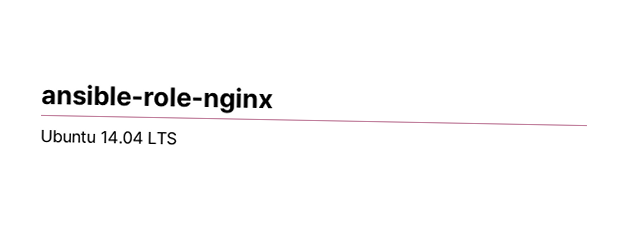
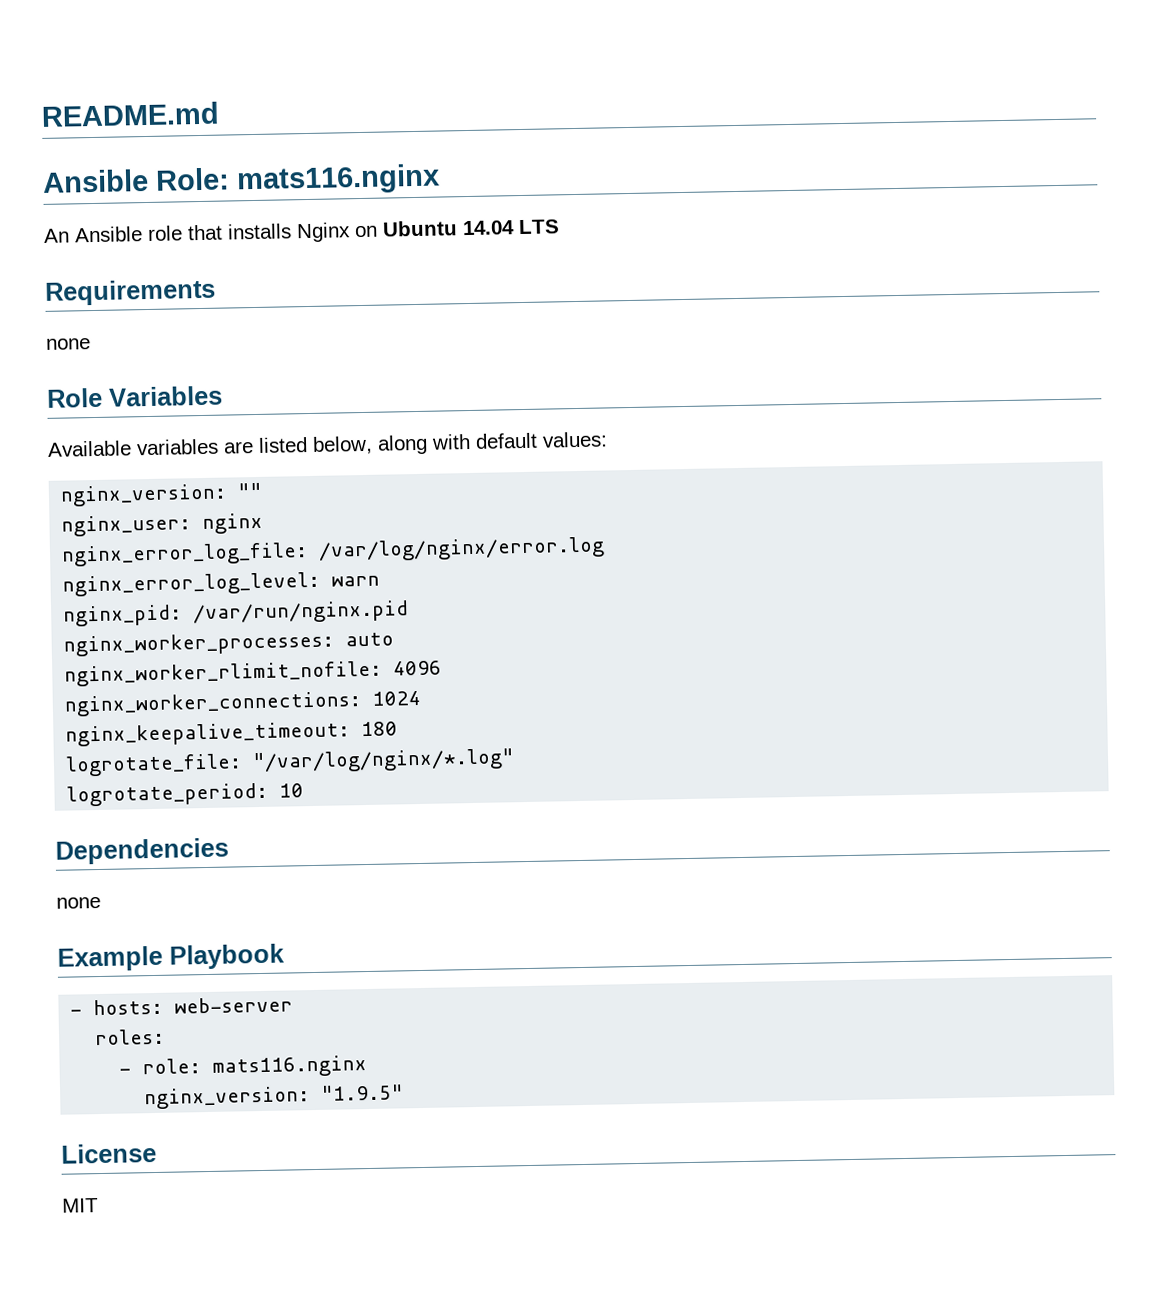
- ansible-role-nginx
- Ubuntu 14.04 LTS
+ README.md
+ Ansible Role: mats116.nginx
+ An Ansible role that installs Nginx on Ubuntu 14.04 LTS
+ Requirements
+ none
+ Role Variables
+ Available variables are listed below, along with default values:
+ nginx_version: ""
+ nginx_user: nginx
+ nginx_error_log_file: /var/log/nginx/error.log
+ nginx_error_log_level: warn
+ nginx_pid: /var/run/nginx.pid
+ nginx_worker_processes: auto
+ nginx_worker_rlimit_nofile: 4096
+ nginx_worker_connections: 1024
+ nginx_keepalive_timeout: 180
+ logrotate_file: "/var/log/nginx/*.log"
+ logrotate_period: 10
+ Dependencies
+ none
+ Example Playbook
+ - hosts: web-server
+ roles:
+ - role: mats116.nginx
+ nginx_version: "1.9.5"
+ License
+ MIT

